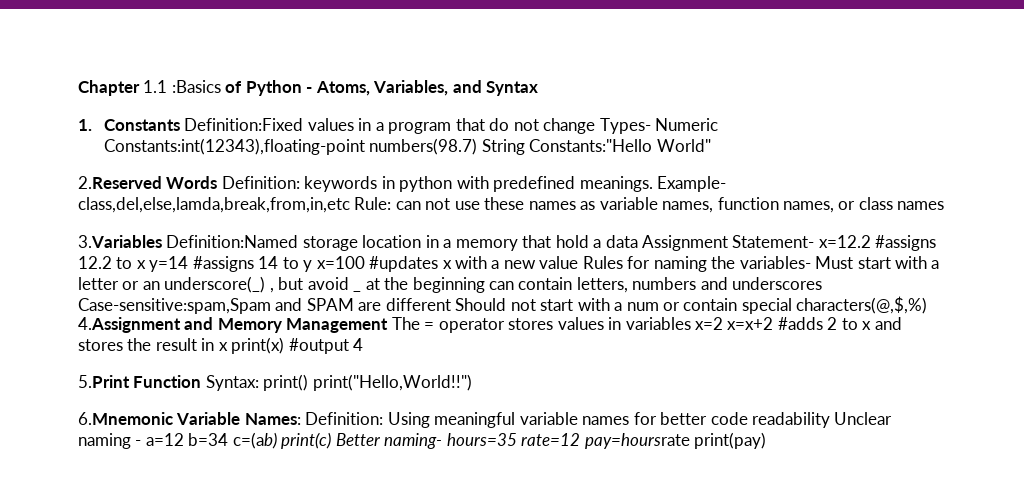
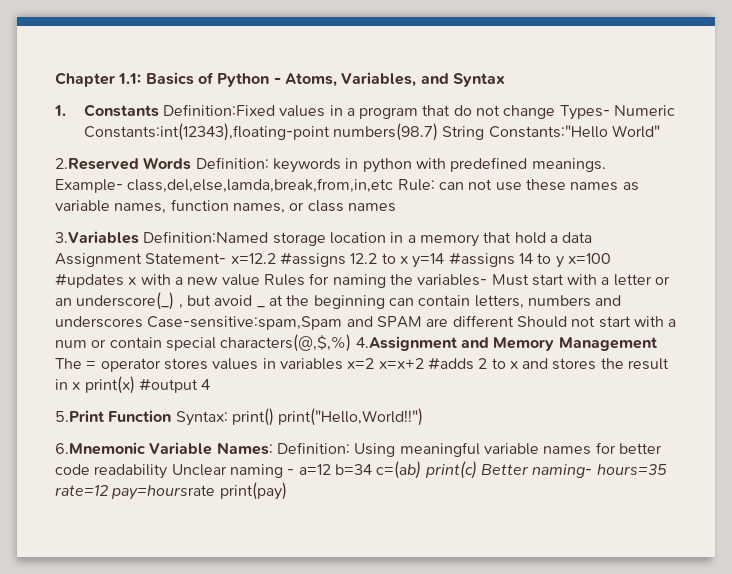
- Chapter 1.1 :Basics of Python - Atoms, Variables, and Syntax
+ Chapter 1.1: Basics of Python - Atoms, Variables, and Syntax

